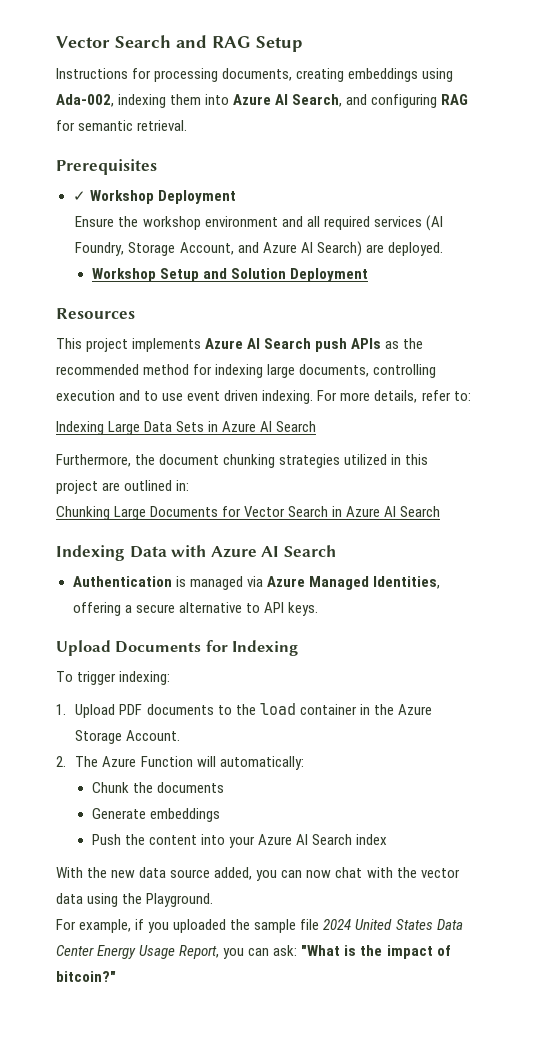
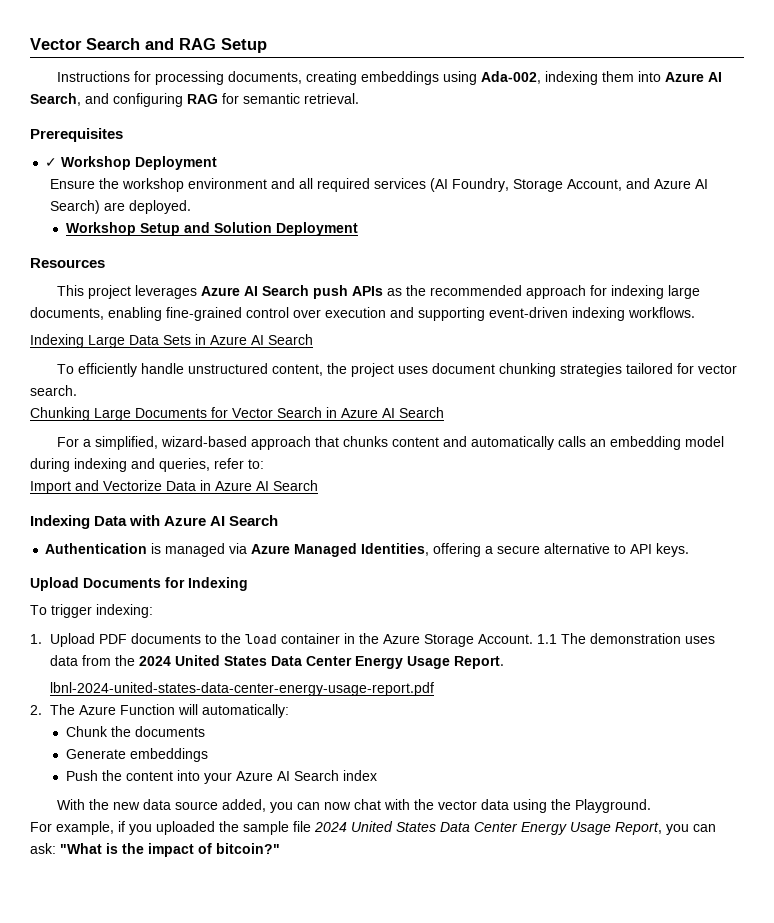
- This project implements Azure AI Search push APIs as the recommended method for indexing large documents, controlling execution and to use event driven indexing. For more details, refer to:
+ This project leverages Azure AI Search push APIs as the recommended approach for indexing large documents, enabling fine-grained control over execution and supporting event-driven indexing workflows.
- Furthermore, the document chunking strategies utilized in this project are outlined in:
+ To efficiently handle unstructured content, the project uses document chunking strategies tailored for vector search.
+ For a simplified, wizard-based approach that chunks content and automatically calls an embedding model during indexing and queries, refer to:
+ Import and Vectorize Data in Azure AI Search
+ 1.1 The demonstration uses data from the 2024 United States Data Center Energy Usage Report.
+ lbnl-2024-united-states-data-center-energy-usage-report.pdf

